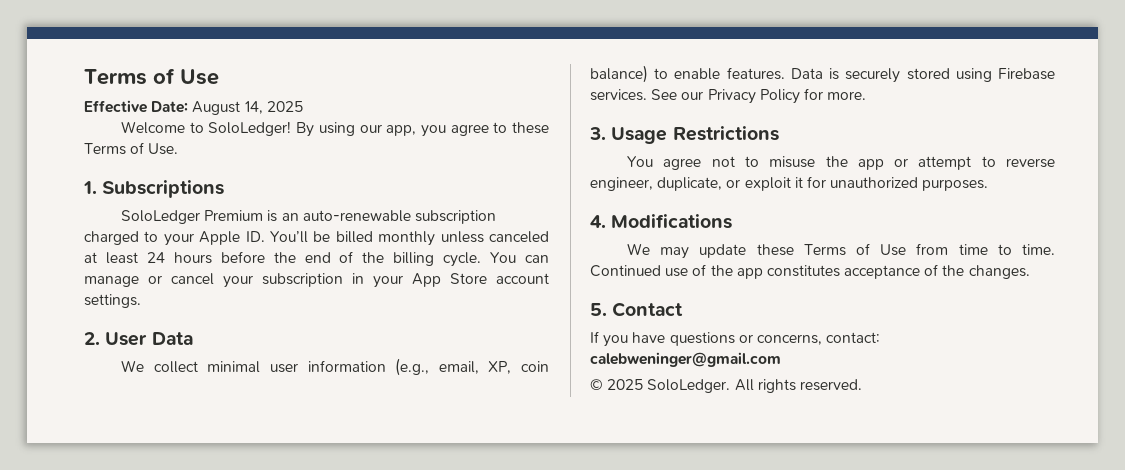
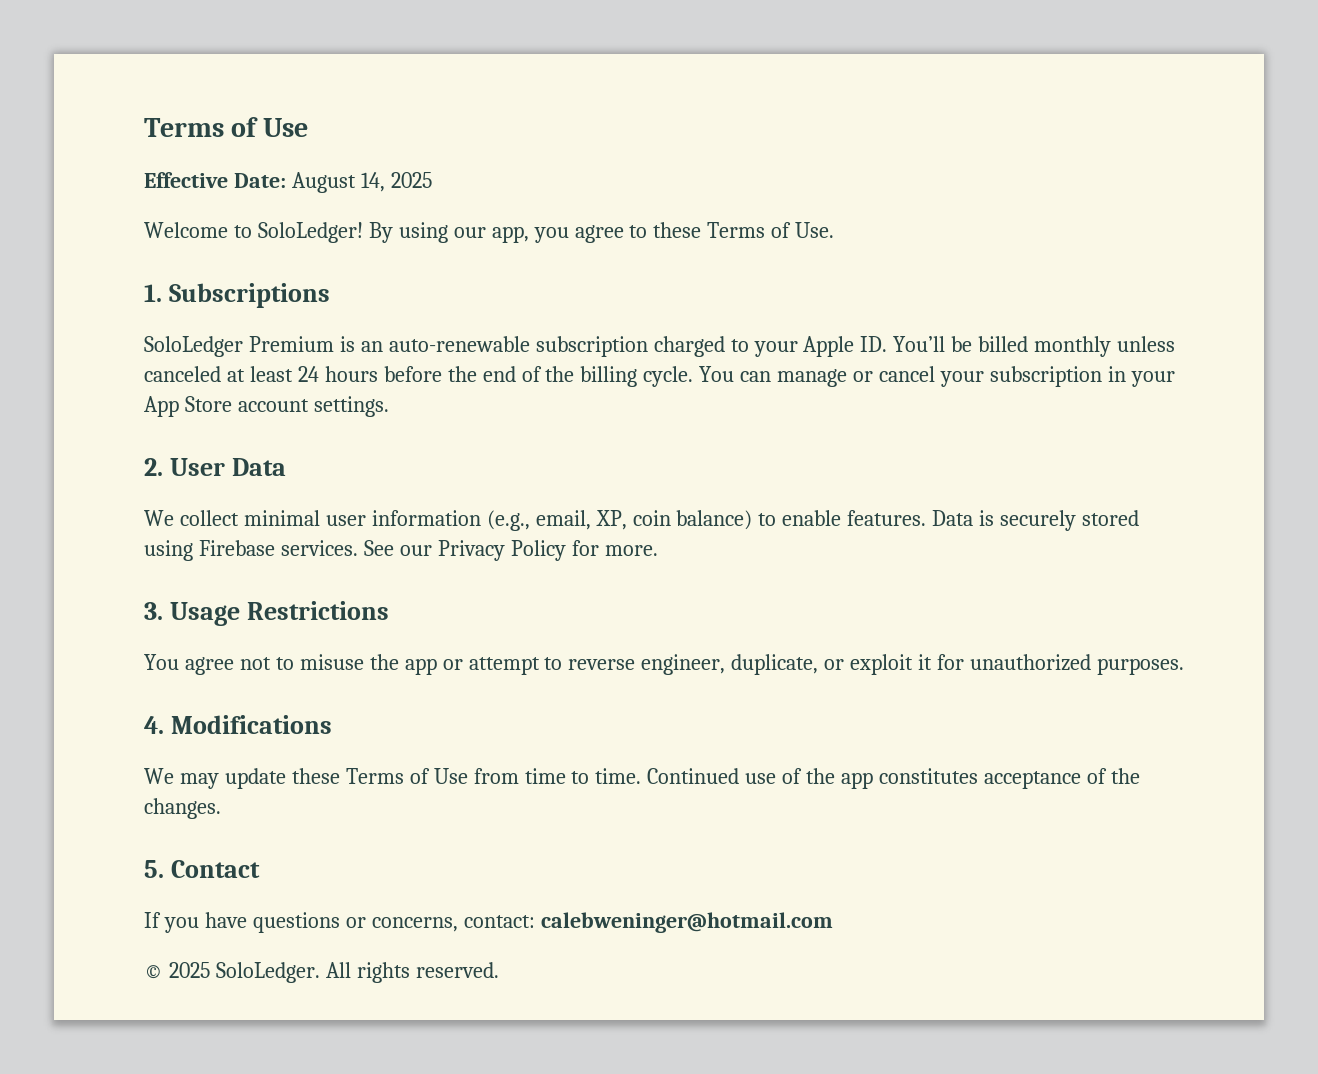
- If you have questions or concerns, contact: calebweninger@gmail.com
+ If you have questions or concerns, contact: calebweninger@hotmail.com

